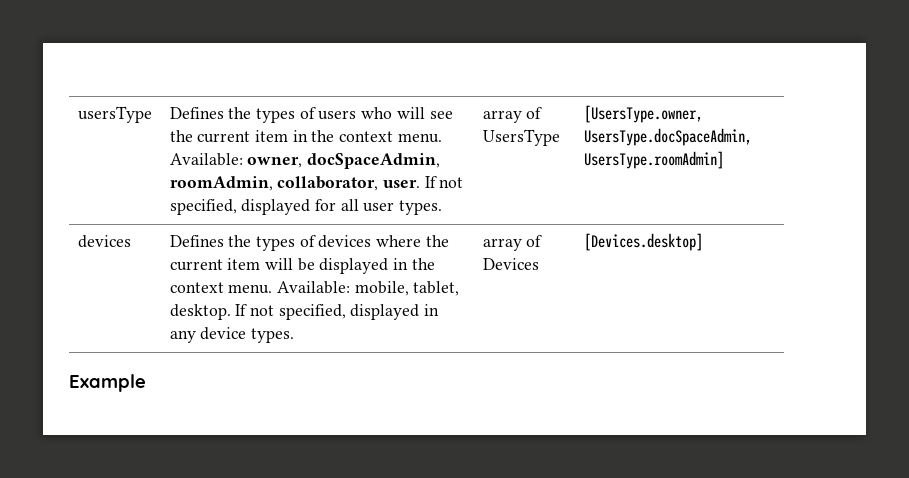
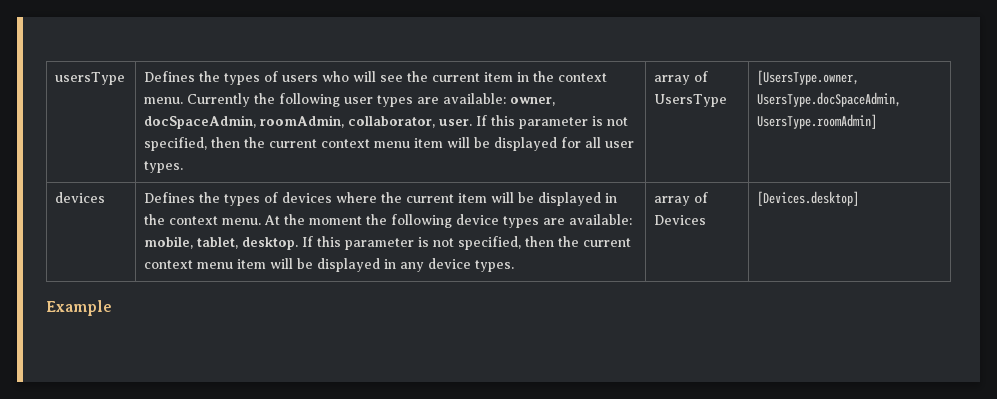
- Available: owner, docSpaceAdmin, roomAdmin, collaborator, user.
+ Currently the following user types are available: owner, docSpaceAdmin, roomAdmin, collaborator, user.
- If not specified, displayed for all user types.
+ If this parameter is not specified, then the current context menu item will be displayed for all user types.
- Available: mobile, tablet, desktop. If not specified, displayed in any device types.
+ At the moment the following device types are available: mobile, tablet, desktop. If this parameter is not specified, then the current context menu item will be displayed in any device types.

